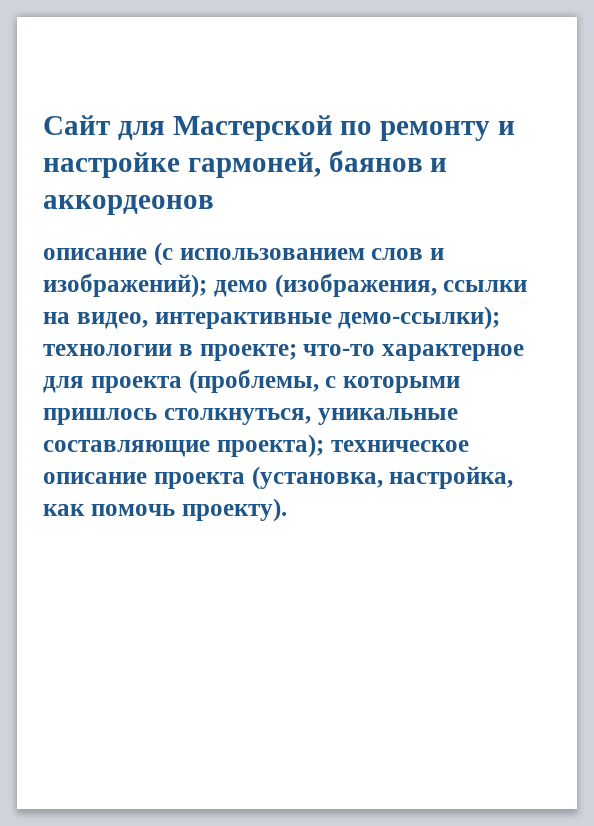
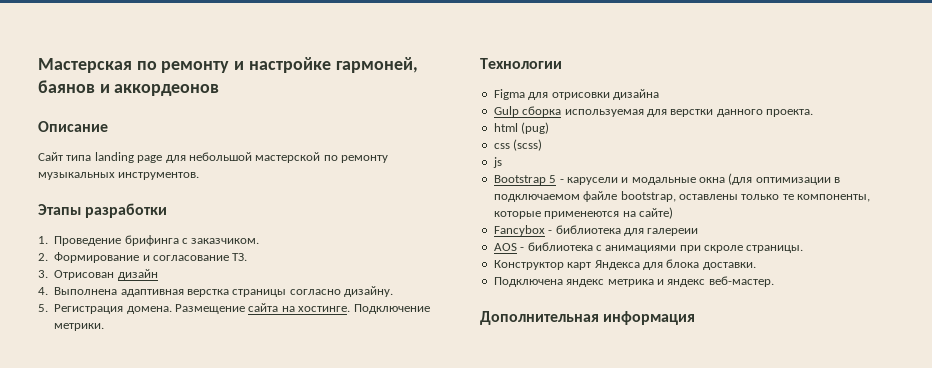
- Сайт для Мастерской по ремонту и настройке гармоней, баянов и аккордеонов
+ Мастерская по ремонту и настройке гармоней, баянов и аккордеонов
- описание (с использованием слов и изображений); демо (изображения, ссылки на видео, интерактивные демо-ссылки); технологии в проекте; что-то характерное для проекта (проблемы, с которыми пришлось столкнуться, уникальные составляющие проекта); техническое описание проекта (установка, настройка, как помочь проекту).
+ Описание
+ Сайт типа landing page для небольшой мастерской по ремонту музыкальных инструментов.
+ Этапы разработки
+ 1. Проведение брифинга с заказчиком.
+ 2. Формирование и согласование ТЗ.
+ 3. Отрисован дизайн
+ 4. Выполнена адаптивная верстка страницы согласно дизайну.
+ 5. Регистрация домена. Размещение сайта на хостинге. Подключение метрики.
+ Технологии
+ Figma для отрисовки дизайна
+ Gulp сборка используемая для верстки данного проекта.
+ html (pug)
+ css (scss)
+ js
+ Bootstrap 5 - карусели и модальные окна (для оптимизации в подключаемом файле bootstrap, оставлены только те компоненты, которые применеются на сайте)
+ Fancybox - библиотека для галереии
+ AOS - библиотека с анимациями при скроле страницы.
+ Конструктор карт Яндекса для блока доставки.
+ Подключена яндекс метрика и яндекс веб-мастер.
+ Дополнительная информация

